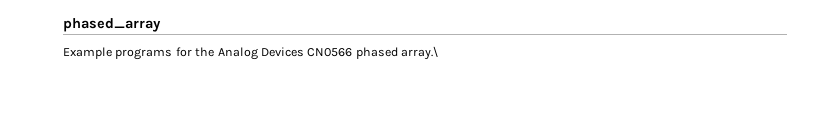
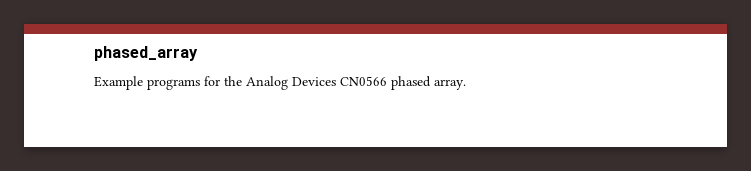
- Example programs for the Analog Devices CN0566 phased array.\
+ Example programs for the Analog Devices CN0566 phased array.

